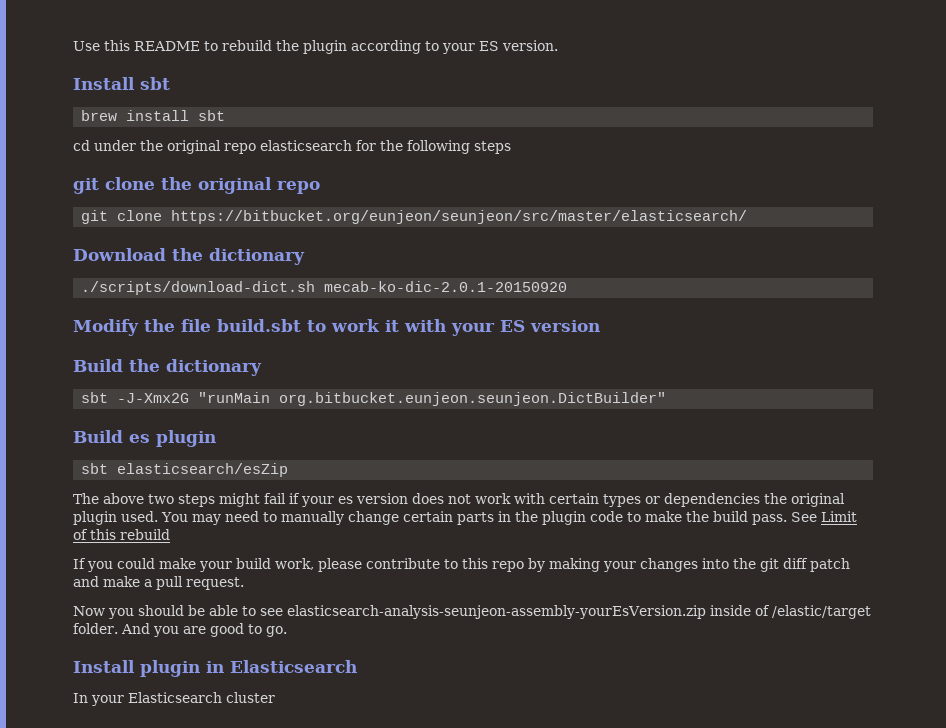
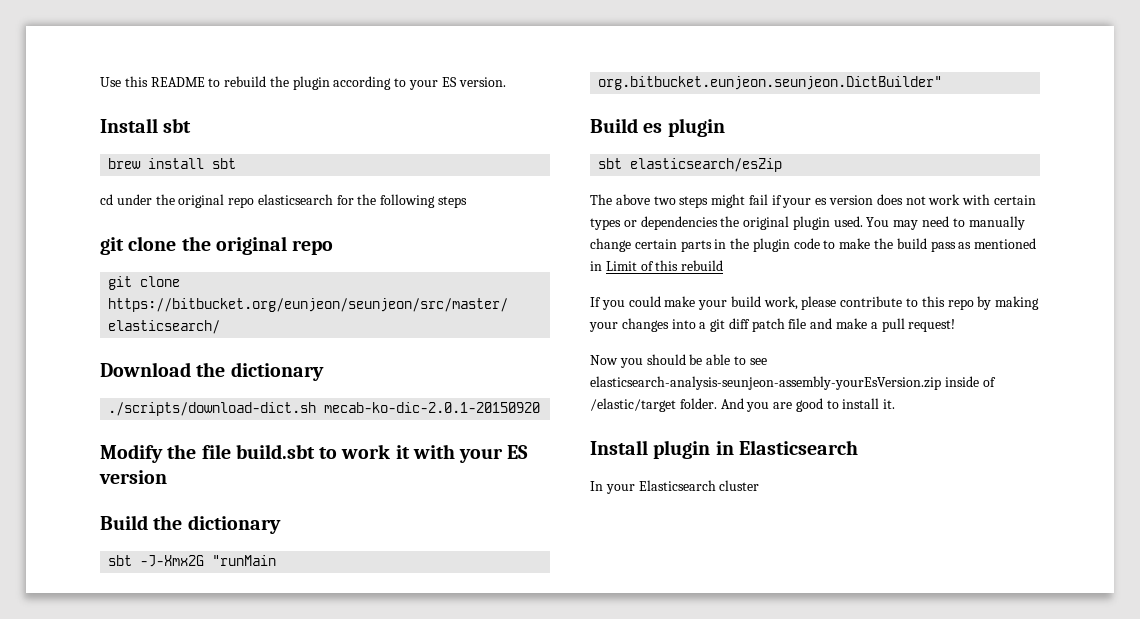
- You may need to manually change certain parts in the plugin code to make the build pass. See Limit of this rebuild
+ You may need to manually change certain parts in the plugin code to make the build pass as mentioned in Limit of this rebuild
- If you could make your build work, please contribute to this repo by making your changes into the git diff patch and make a pull request.
+ If you could make your build work, please contribute to this repo by making your changes into a git diff patch file and make a pull request!
- And you are good to go.
+ And you are good to install it.

